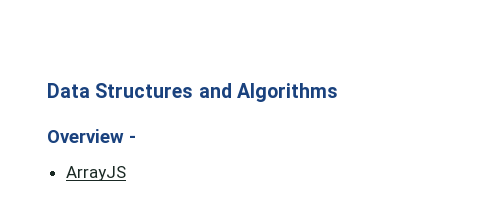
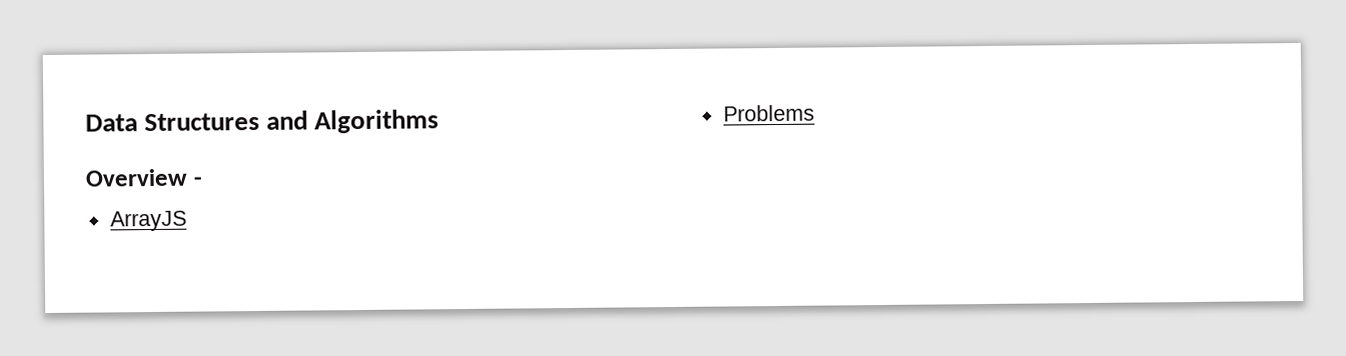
+ Problems

